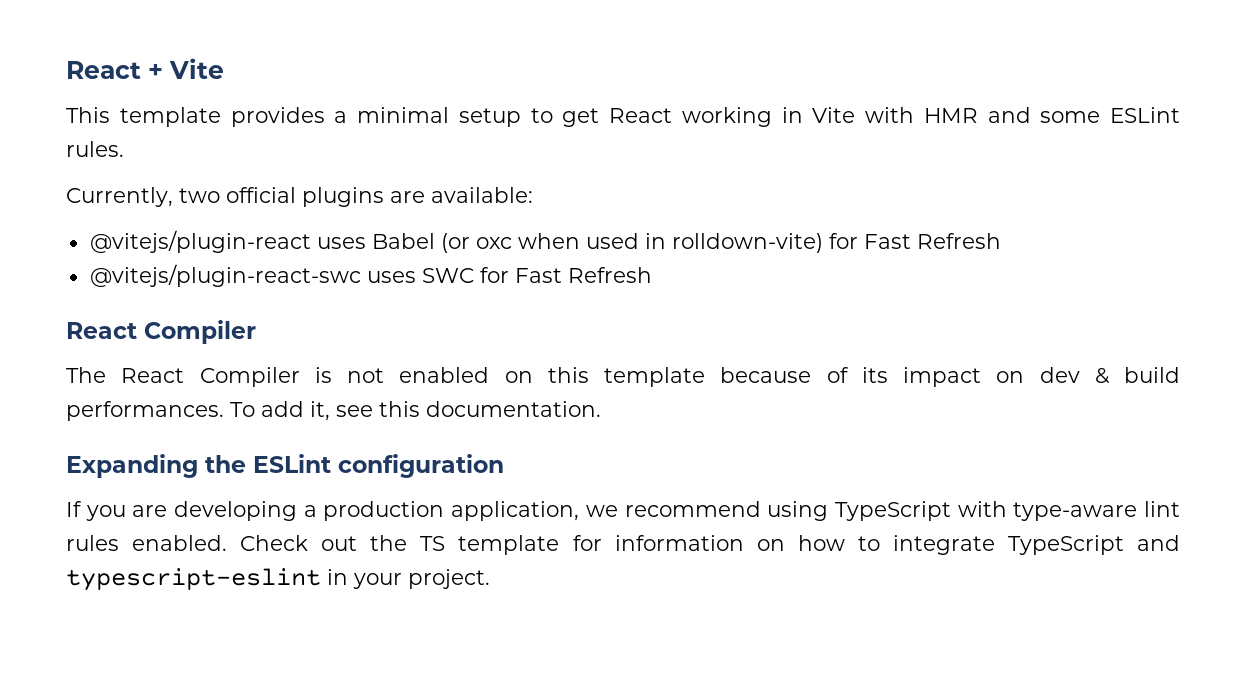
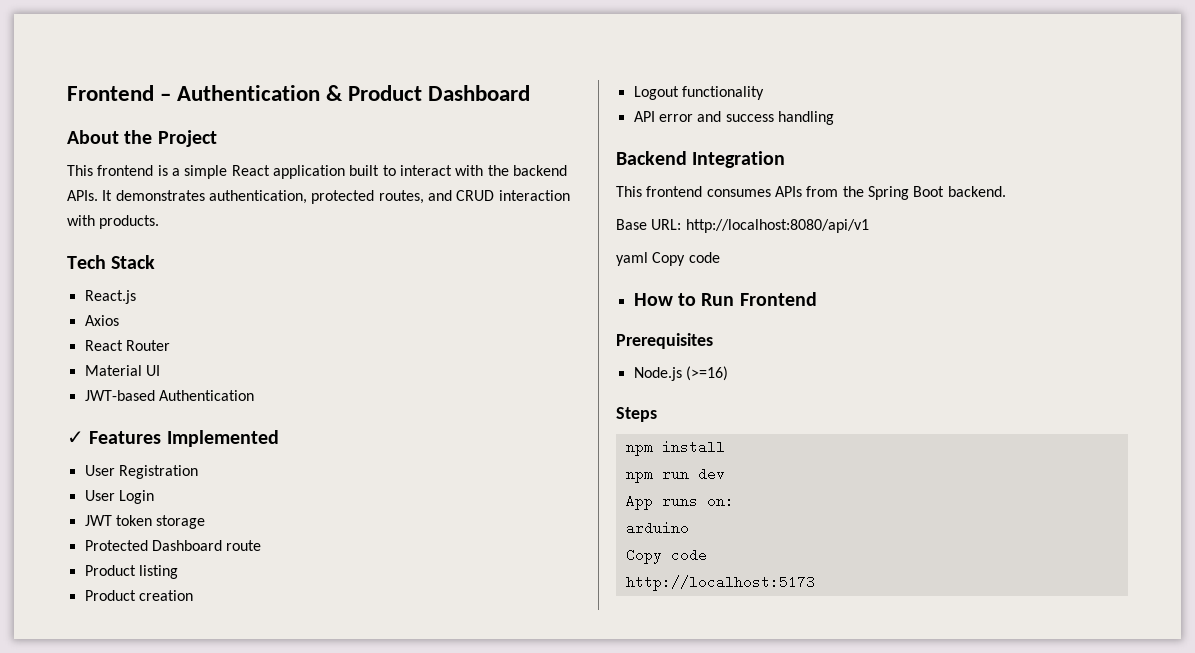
- React + Vite
- This template provides a minimal setup to get React working in Vite with HMR and some ESLint rules.
- Currently, two official plugins are available:
- @vitejs/plugin-react uses Babel (or oxc when used in rolldown-vite) for Fast Refresh
- @vitejs/plugin-react-swc uses SWC for Fast Refresh
- React Compiler
- The React Compiler is not enabled on this template because of its impact on dev & build performances. To add it, see this documentation.
- Expanding the ESLint configuration
- If you are developing a production application, we recommend using TypeScript with type-aware lint rules enabled. Check out the TS template for information on how to integrate TypeScript and typescript-eslint in your project.
+ Frontend – Authentication & Product Dashboard
+ About the Project
+ This frontend is a simple React application built to interact with the backend APIs. It demonstrates authentication, protected routes, and CRUD interaction with products.
+ Tech Stack
+ React.js
+ Axios
+ React Router
+ Material UI
+ JWT-based Authentication
+ ✓ Features Implemented
+ User Registration
+ User Login
+ JWT token storage
+ Protected Dashboard route
+ Product listing
+ Product creation
+ Logout functionality
+ API error and success handling
+ Backend Integration
+ This frontend consumes APIs from the Spring Boot backend.
+ Base URL: http://localhost:8080/api/v1
+ yaml Copy code
+ How to Run Frontend
+ Prerequisites
+ Node.js (>=16)
+ Steps
+ npm install
+ npm run dev
+ App runs on:
+ arduino
+ Copy code
+ http://localhost:5173

